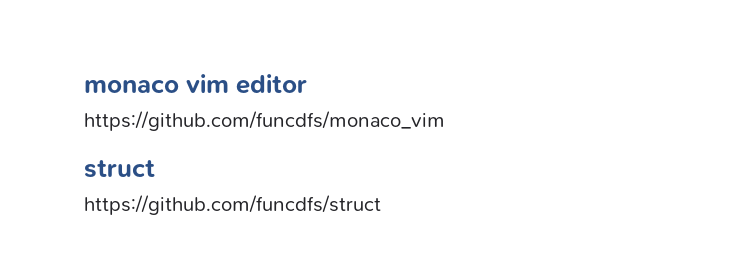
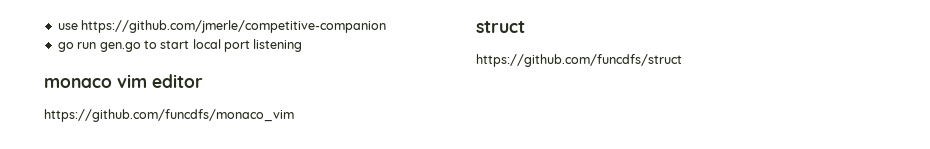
+ use https://github.com/jmerle/competitive-companion
+ go run gen.go to start local port listening

